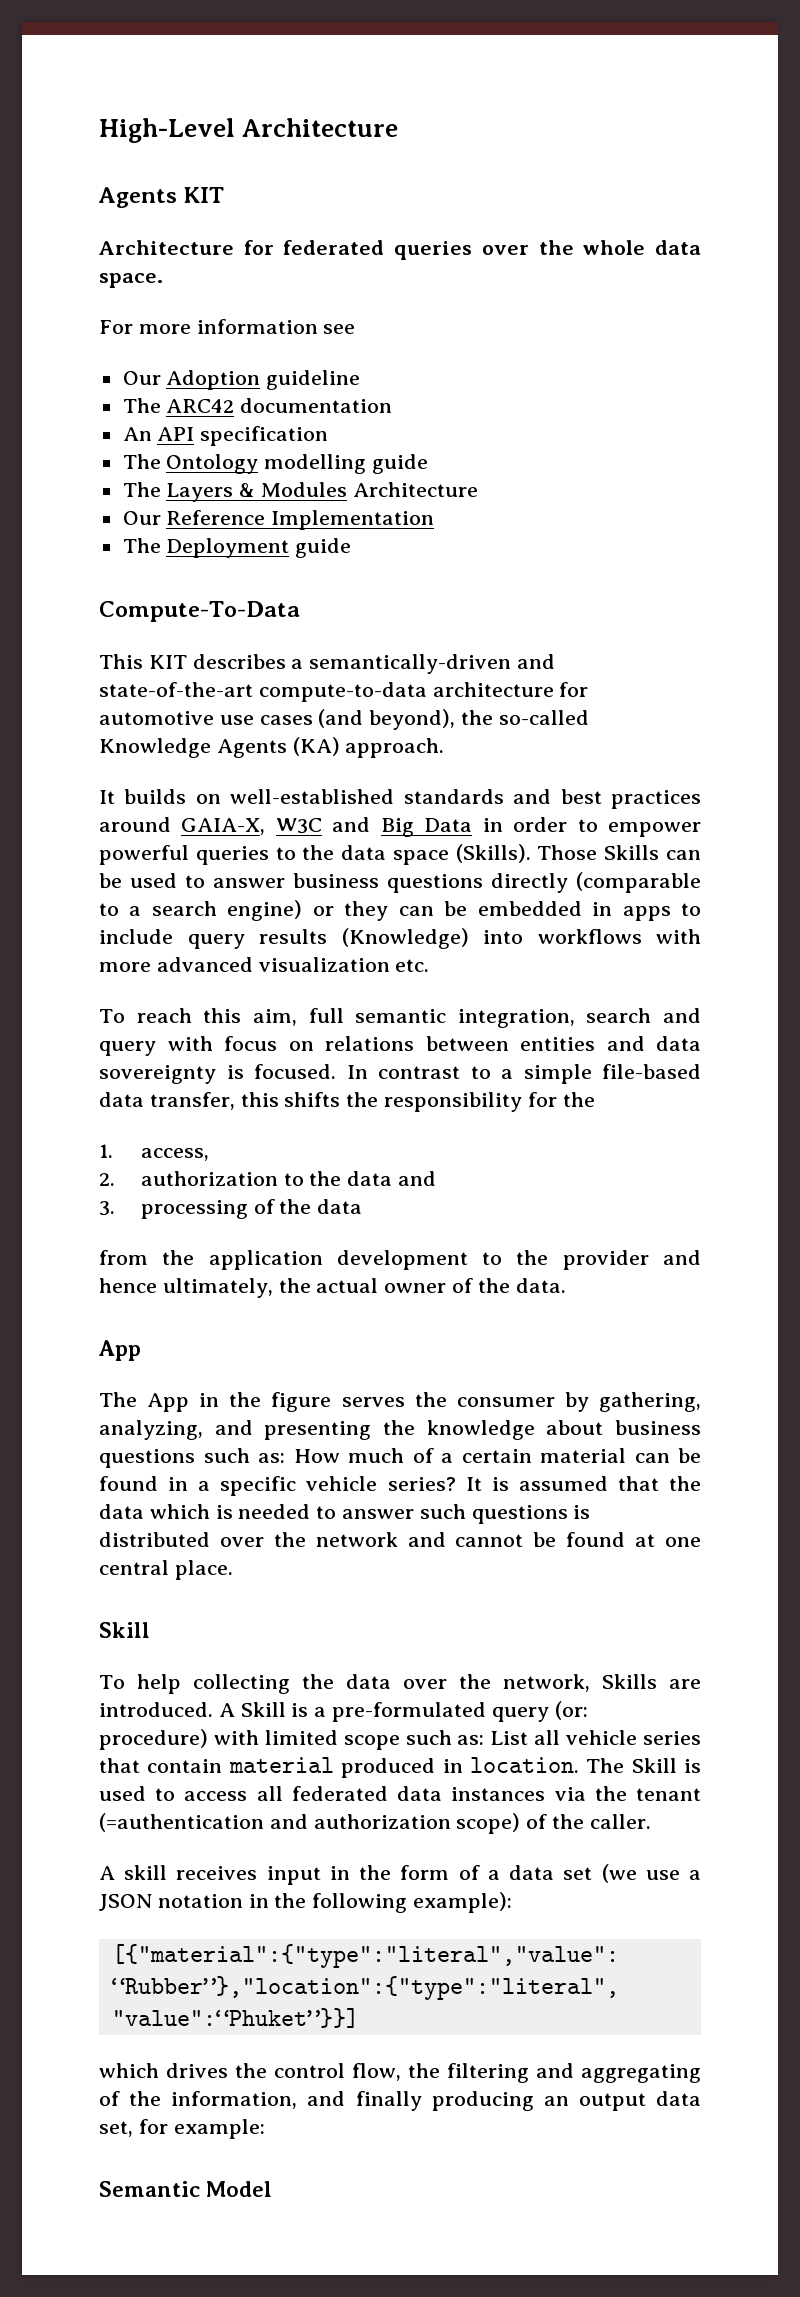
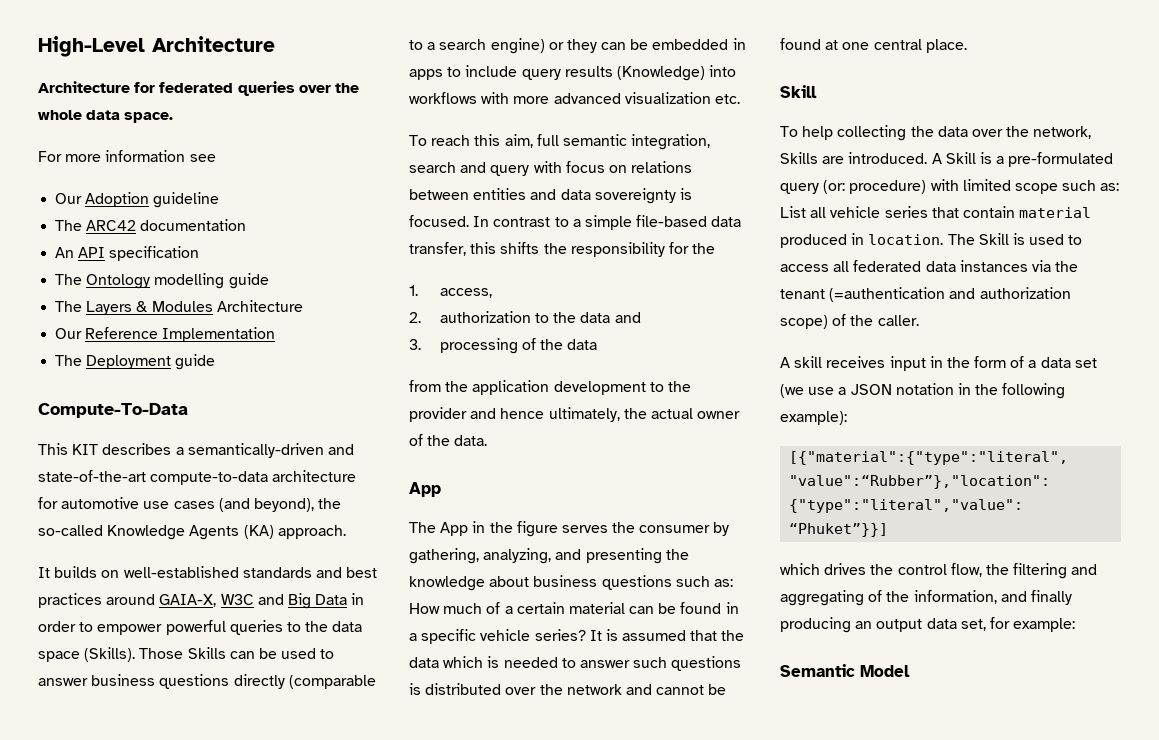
- Agents KIT

